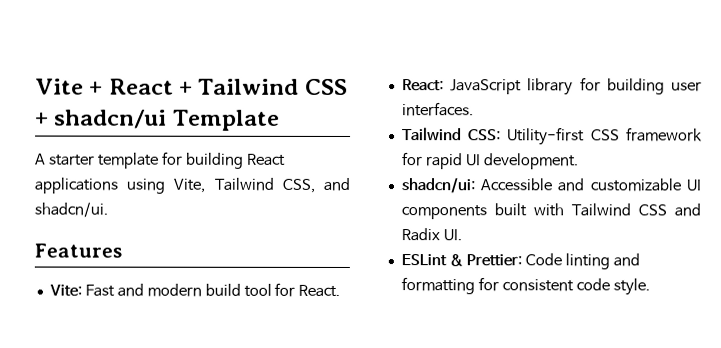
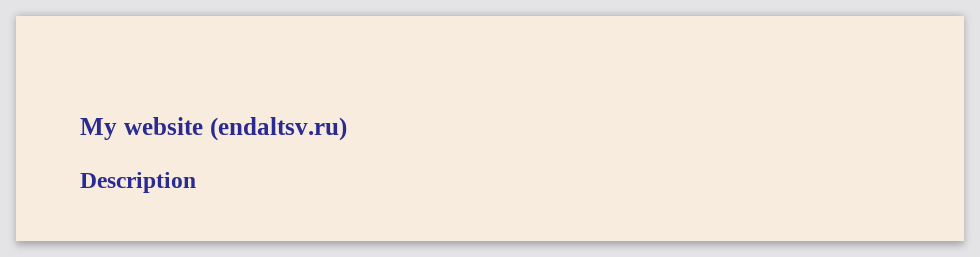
- Vite + React + Tailwind CSS + shadcn/ui Template
- A starter template for building React applications using Vite, Tailwind CSS, and shadcn/ui.
- Features
- Vite: Fast and modern build tool for React.
- React: JavaScript library for building user interfaces.
- Tailwind CSS: Utility-first CSS framework for rapid UI development.
- shadcn/ui: Accessible and customizable UI components built with Tailwind CSS and Radix UI.
- ESLint & Prettier: Code linting and formatting for consistent code style.
+ My website (endaltsv.ru)
+ Description

